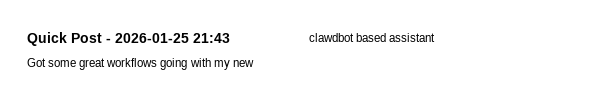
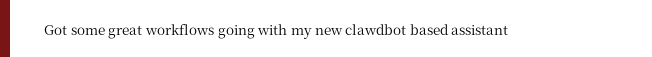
- Quick Post - 2026-01-25 21:43

